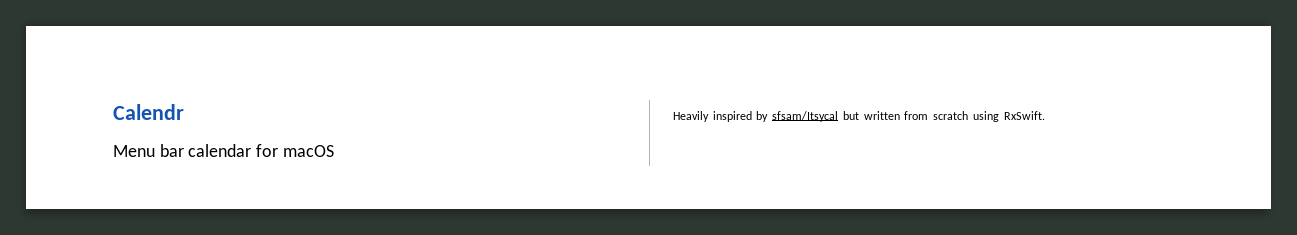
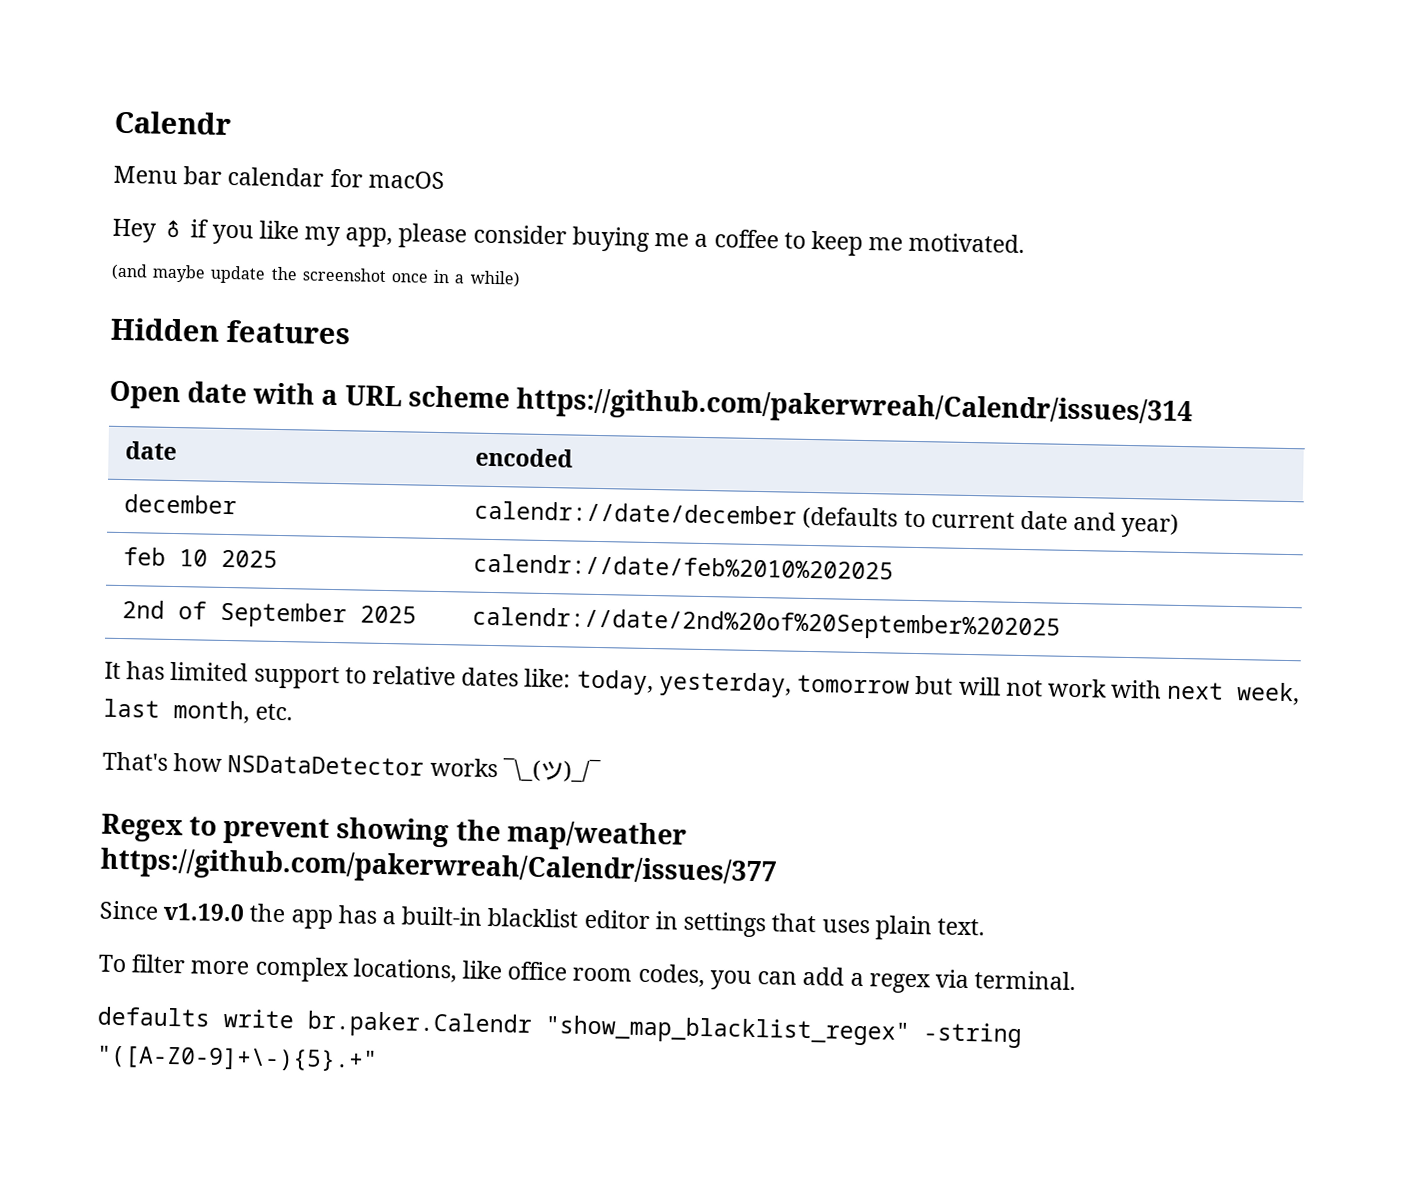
- Heavily inspired by sfsam/Itsycal but written from scratch using RxSwift.
+ Hey ♂ if you like my app, please consider buying me a coffee to keep me motivated.
+ (and maybe update the screenshot once in a while)
+ Hidden features
+ Open date with a URL scheme https://github.com/pakerwreah/Calendr/issues/314
+ date | encoded
+ december | calendr://date/december (defaults to current date and year)
+ feb 10 2025 | calendr://date/feb%2010%202025
+ 2nd of September 2025 | calendr://date/2nd%20of%20September%202025
+ It has limited support to relative dates like: today, yesterday, tomorrow but will not work with next week, last month, etc.
+ That's how NSDataDetector works ¯\_(ツ)_/¯
+ Regex to prevent showing the map/weather https://github.com/pakerwreah/Calendr/issues/377
+ Since v1.19.0 the app has a built-in blacklist editor in settings that uses plain text.
+ To filter more complex locations, like office room codes, you can add a regex via terminal.
+ defaults write br.paker.Calendr "show_map_blacklist_regex" -string "([A-Z0-9]+\-){5}.+"

